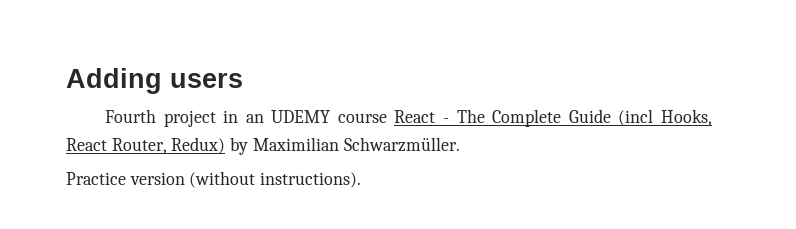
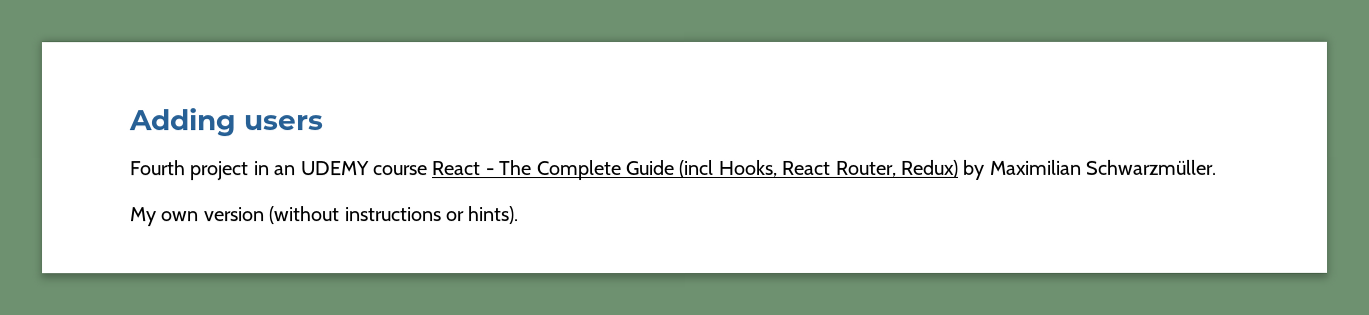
- Practice version (without instructions).
+ My own version (without instructions or hints).

